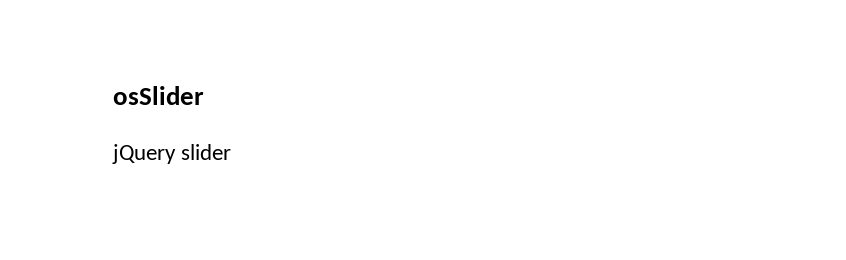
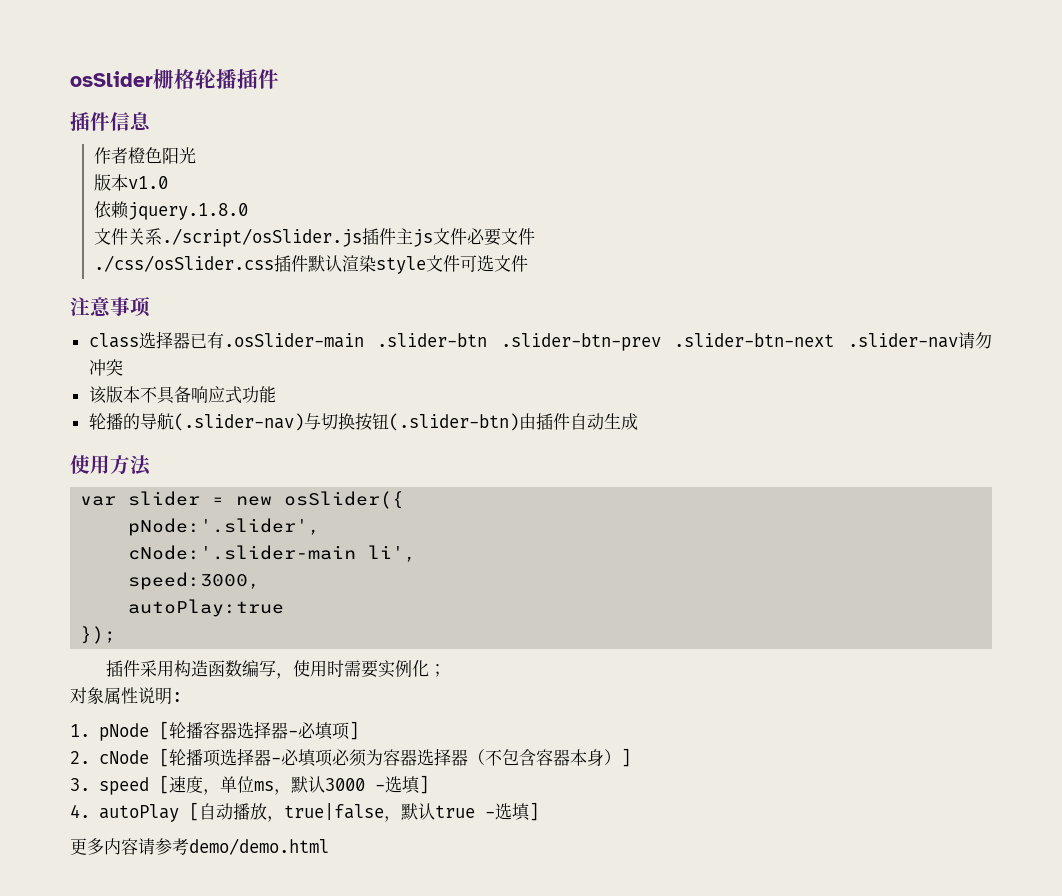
- osSlider
- jQuery slider
+ osSlider栅格轮播插件
+ 插件信息
+ 作者橙色阳光
+ 版本v1.0
+ 依赖jquery.1.8.0
+ 文件关系./script/osSlider.js插件主js文件必要文件
+ ./css/osSlider.css插件默认渲染style文件可选文件
+ 注意事项
+ class选择器已有.osSlider-main .slider-btn .slider-btn-prev .slider-btn-next .slider-nav请勿冲突
+ 该版本不具备响应式功能
+ 轮播的导航(.slider-nav)与切换按钮(.slider-btn)由插件自动生成
+ 使用方法
+ var slider = new osSlider({
+ pNode:'.slider',
+ cNode:'.slider-main li',
+ speed:3000,
+ autoPlay:true
+ });
+ 插件采用构造函数编写，使用时需要实例化；
+ 对象属性说明:
+ 1. pNode [轮播容器选择器-必填项]
+ 2. cNode [轮播项选择器-必填项必须为容器选择器（不包含容器本身）]
+ 3. speed [速度，单位ms，默认3000 -选填]
+ 4. autoPlay [自动播放，true|false，默认true -选填]
+ 更多内容请参考demo/demo.html

